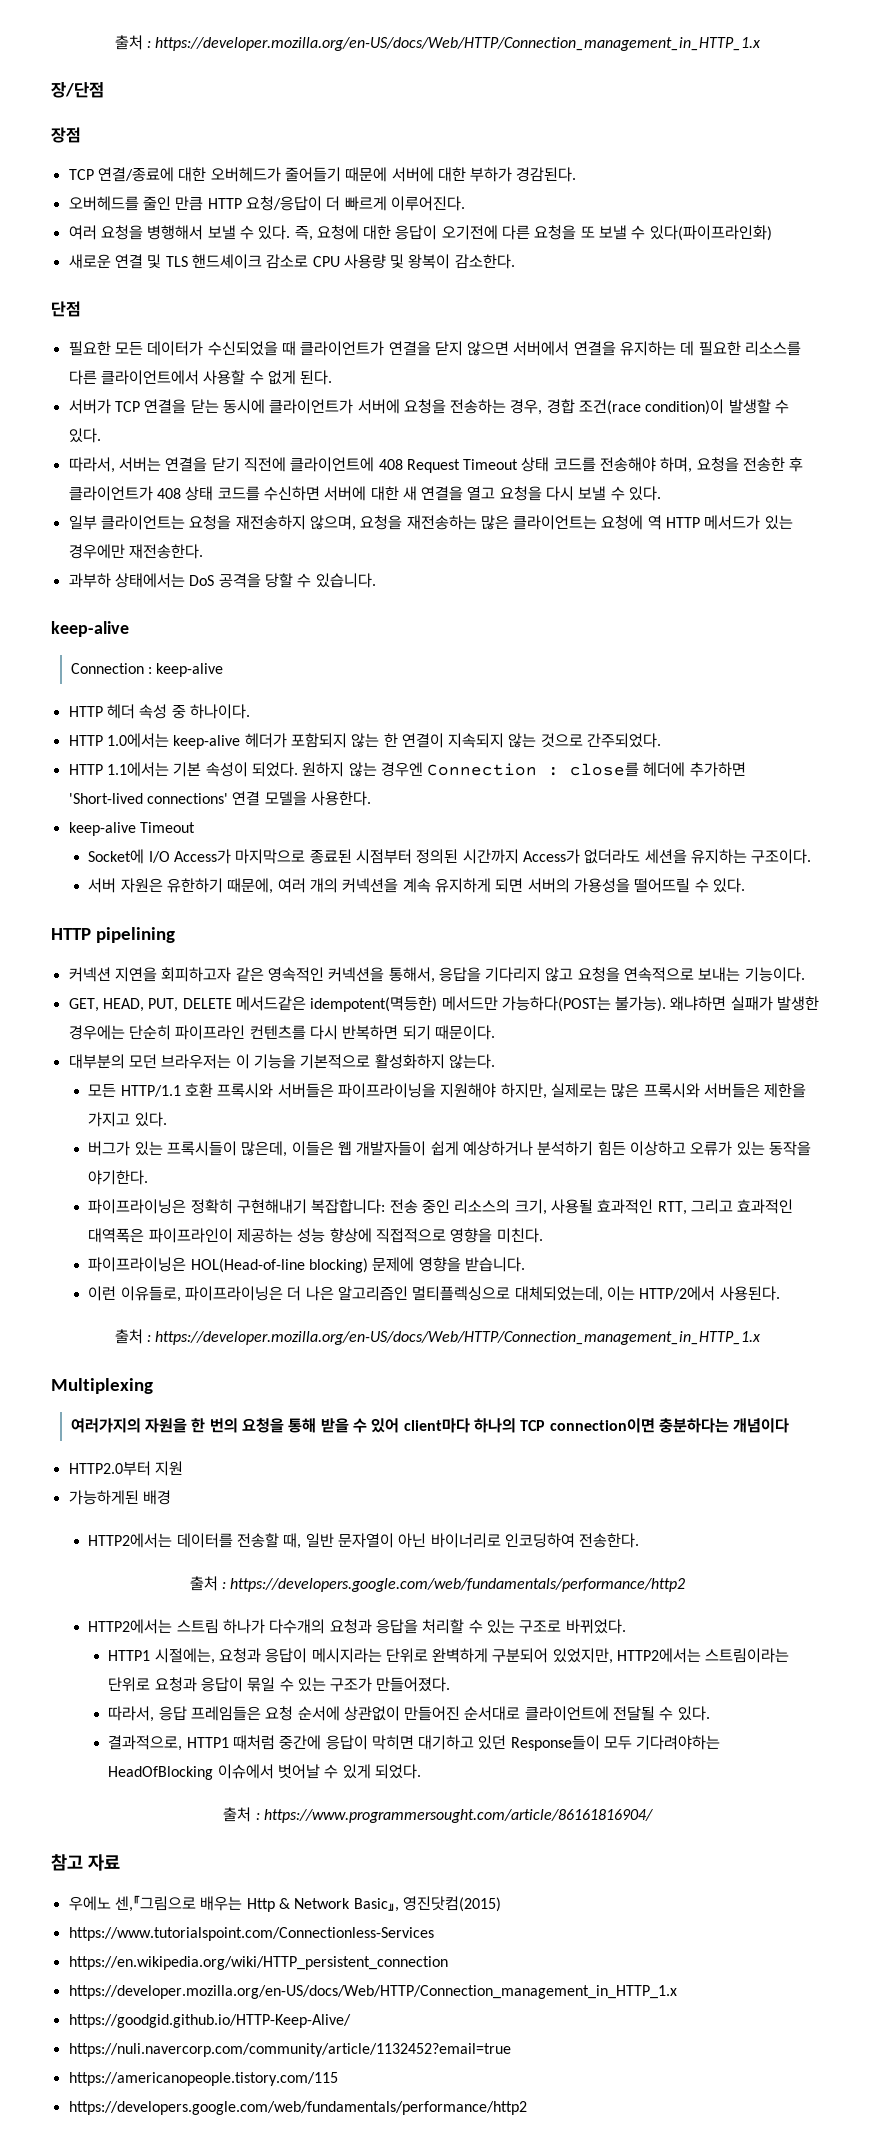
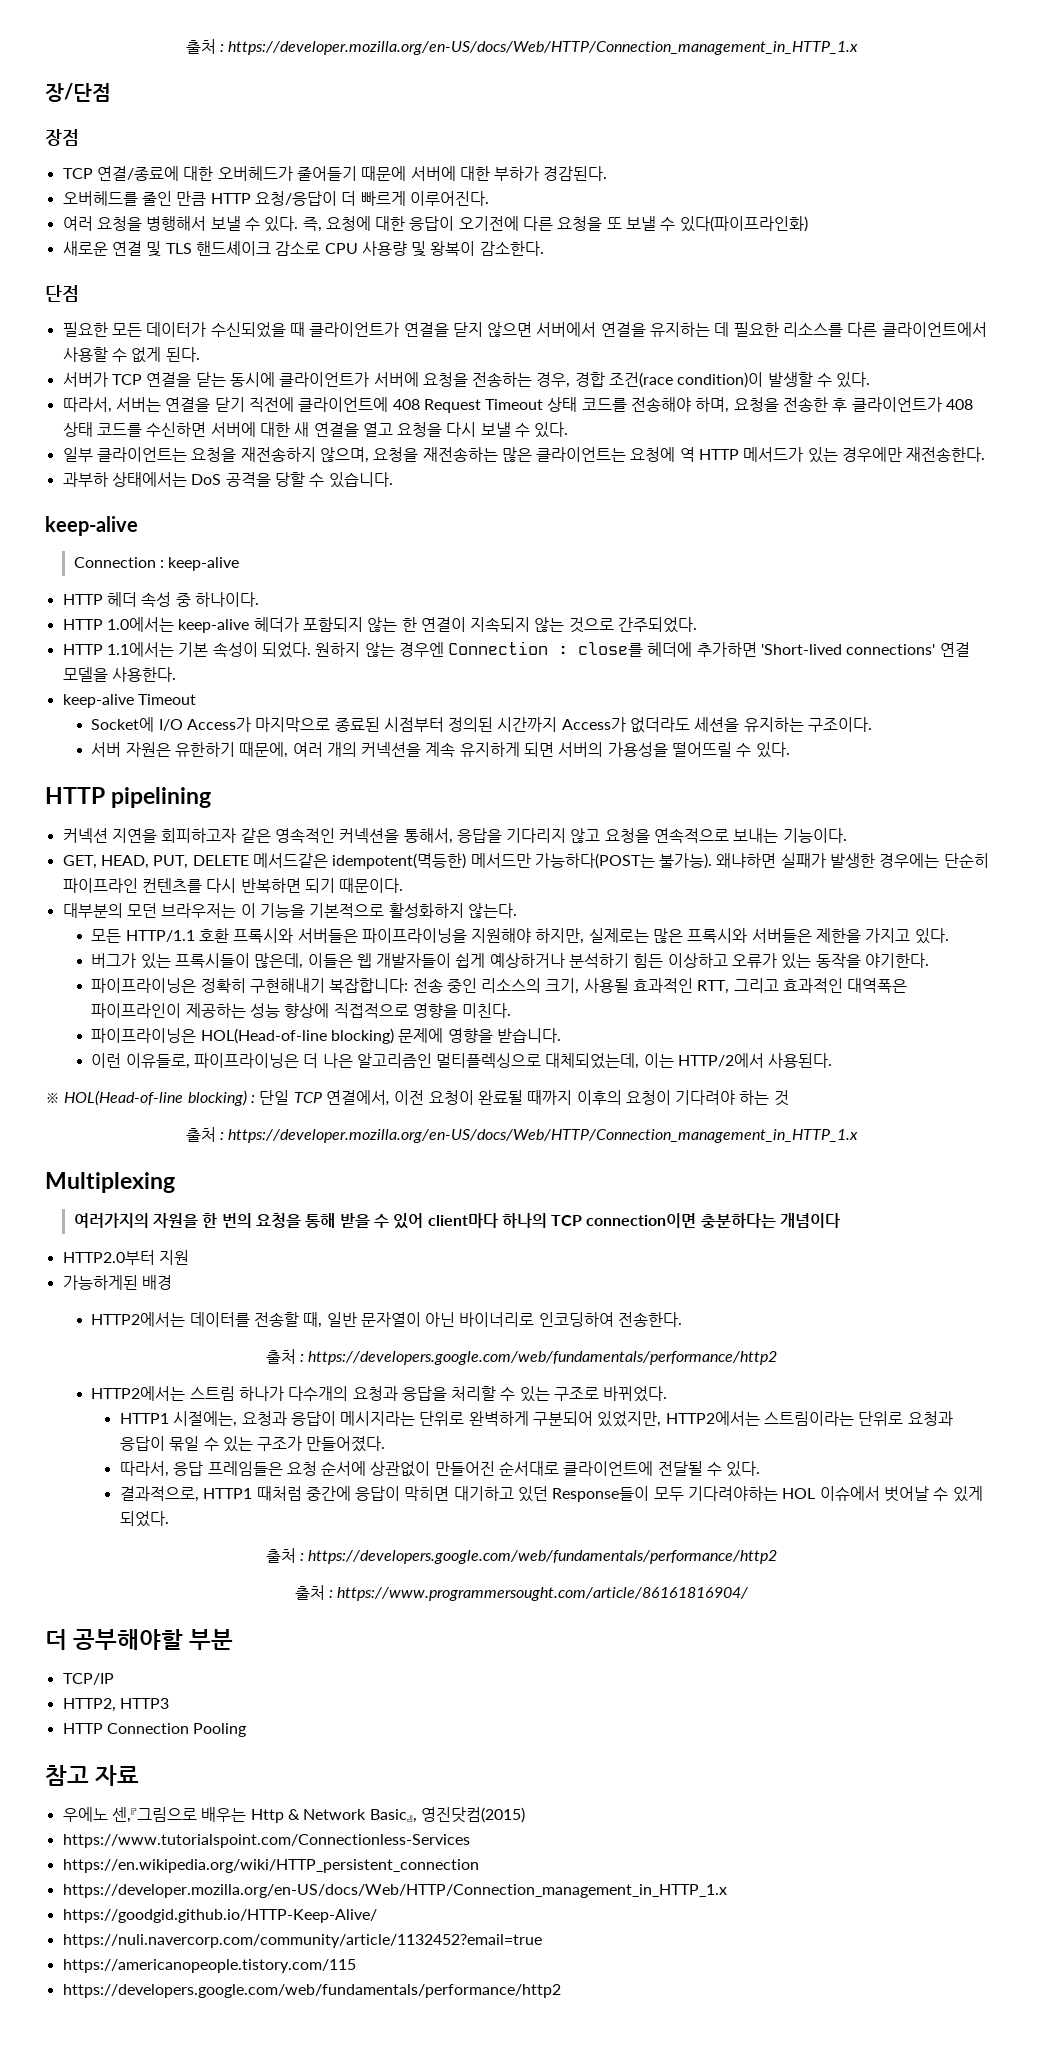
+ ※ HOL(Head-of-line blocking) : 단일 TCP 연결에서, 이전 요청이 완료될 때까지 이후의 요청이 기다려야 하는 것
- 결과적으로, HTTP1 때처럼 중간에 응답이 막히면 대기하고 있던 Response들이 모두 기다려야하는 HeadOfBlocking 이슈에서 벗어날 수 있게 되었다.
+ 결과적으로, HTTP1 때처럼 중간에 응답이 막히면 대기하고 있던 Response들이 모두 기다려야하는 HOL 이슈에서 벗어날 수 있게 되었다.
+ 출처 : https://developers.google.com/web/fundamentals/performance/http2
+ 더 공부해야할 부분
+ TCP/IP
+ HTTP2, HTTP3
+ HTTP Connection Pooling

